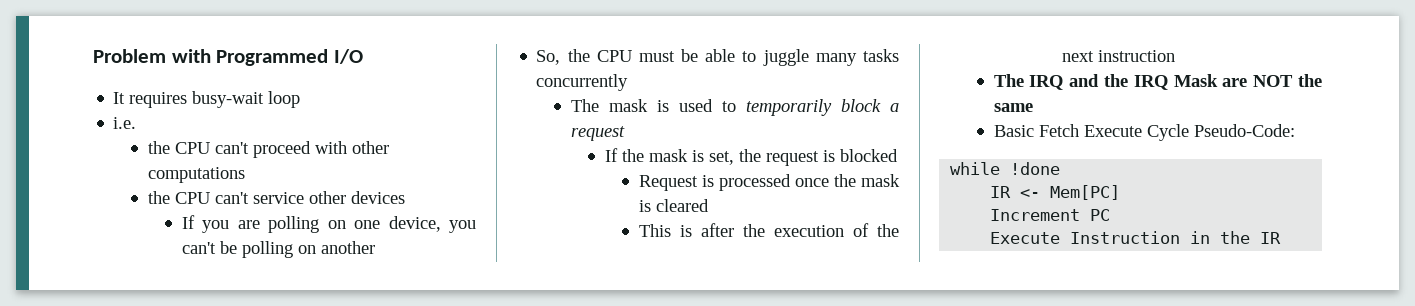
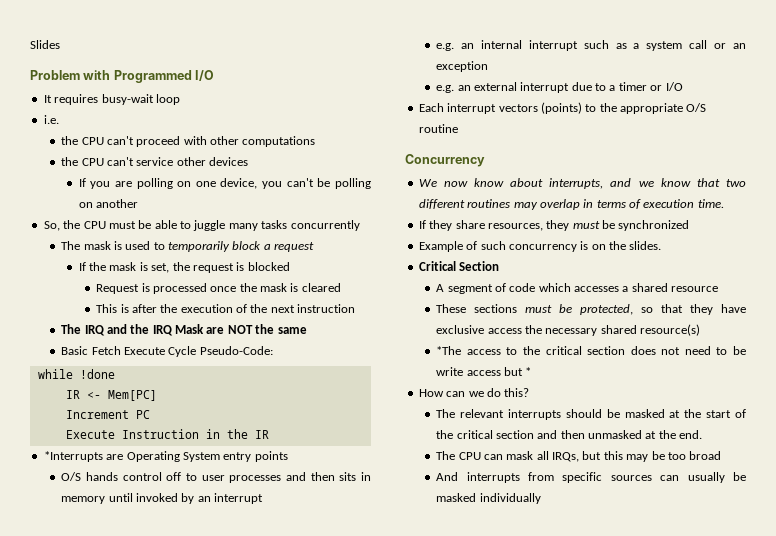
+ Slides
+ *Interrupts are Operating System entry points
+ O/S hands control off to user processes and then sits in memory until invoked by an interrupt
+ e.g. an internal interrupt such as a system call or an exception
+ e.g. an external interrupt due to a timer or I/O
+ Each interrupt vectors (points) to the appropriate O/S routine
+ Concurrency
+ We now know about interrupts, and we know that two different routines may overlap in terms of execution time.
+ If they share resources, they must be synchronized
+ Example of such concurrency is on the slides.
+ Critical Section
+ A segment of code which accesses a shared resource
+ These sections must be protected, so that they have exclusive access the necessary shared resource(s)
+ *The access to the critical section does not need to be write access but *
+ How can we do this?
+ The relevant interrupts should be masked at the start of the critical section and then unmasked at the end.
+ The CPU can mask all IRQs, but this may be too broad
+ And interrupts from specific sources can usually be masked individually

